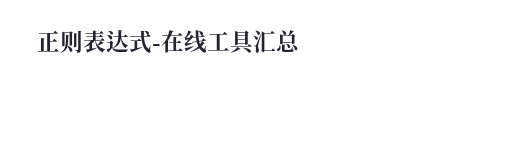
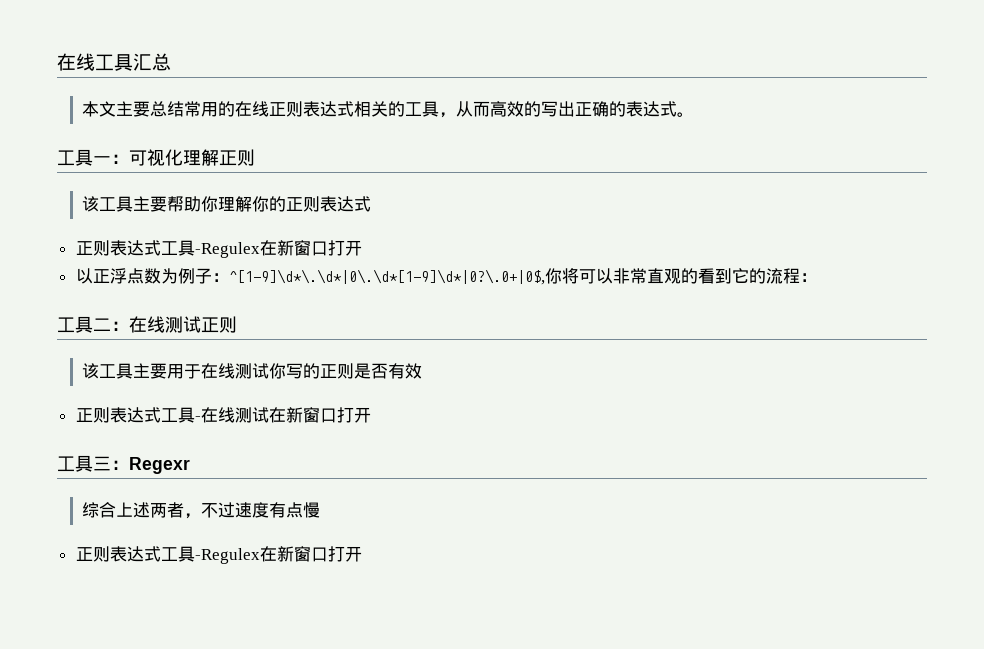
- 正则表达式-在线工具汇总
+ 在线工具汇总
+ 本文主要总结常用的在线正则表达式相关的工具，从而高效的写出正确的表达式。
+ 工具一：可视化理解正则
+ 该工具主要帮助你理解你的正则表达式
+ 正则表达式工具-Regulex在新窗口打开
+ 以正浮点数为例子：^[1-9]\d*\.\d*|0\.\d*[1-9]\d*|0?\.0+|0$,你将可以非常直观的看到它的流程：
+ 工具二：在线测试正则
+ 该工具主要用于在线测试你写的正则是否有效
+ 正则表达式工具-在线测试在新窗口打开
+ 工具三：Regexr
+ 综合上述两者，不过速度有点慢
+ 正则表达式工具-Regulex在新窗口打开

